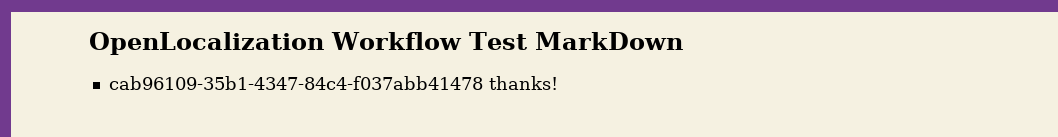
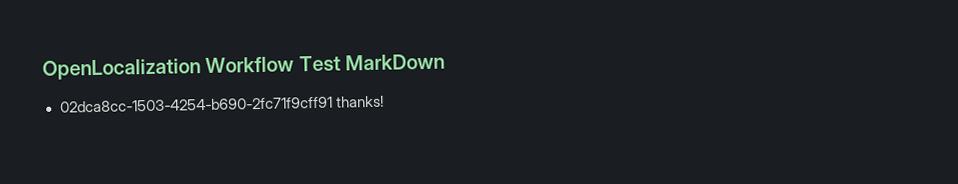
- cab96109-35b1-4347-84c4-f037abb41478 thanks!
+ 02dca8cc-1503-4254-b690-2fc71f9cff91 thanks!

